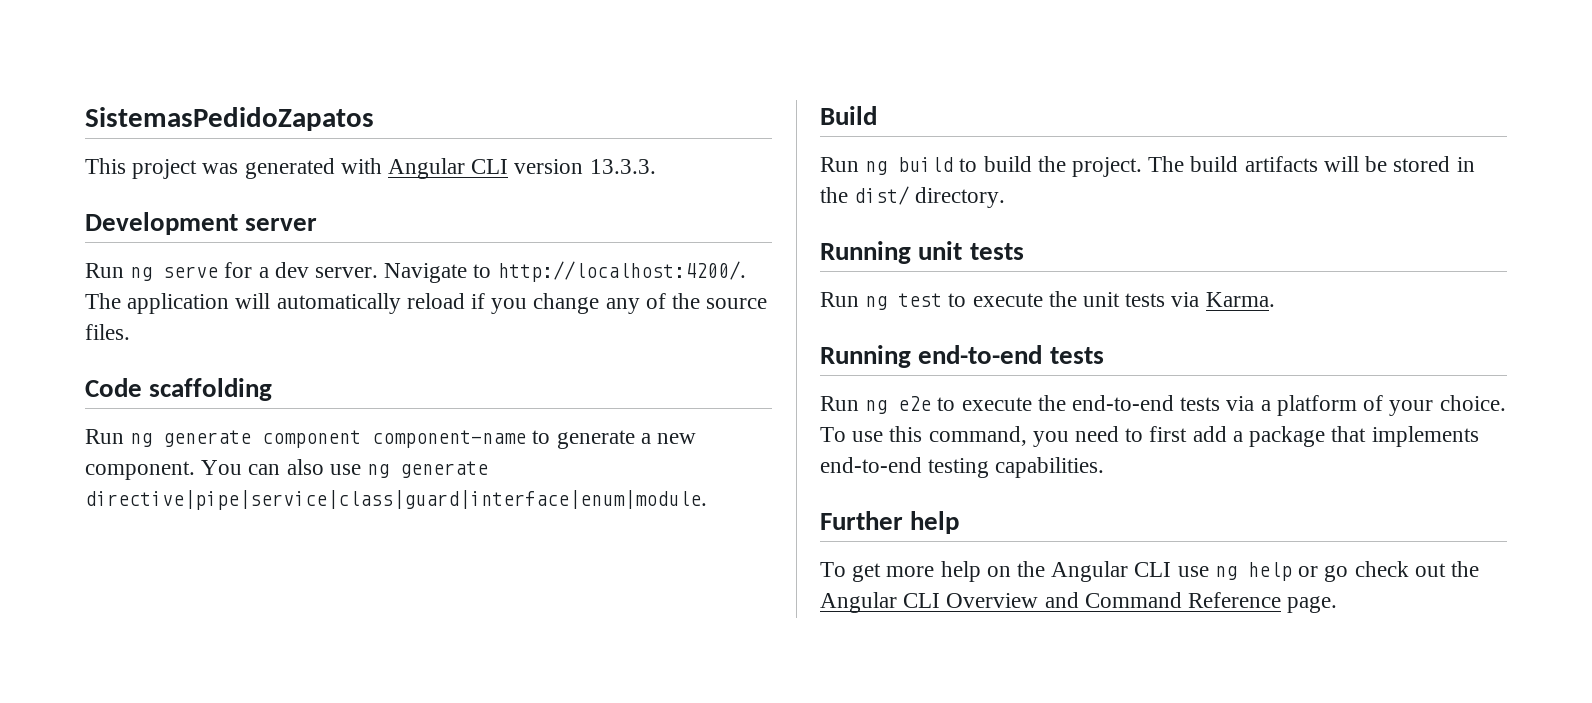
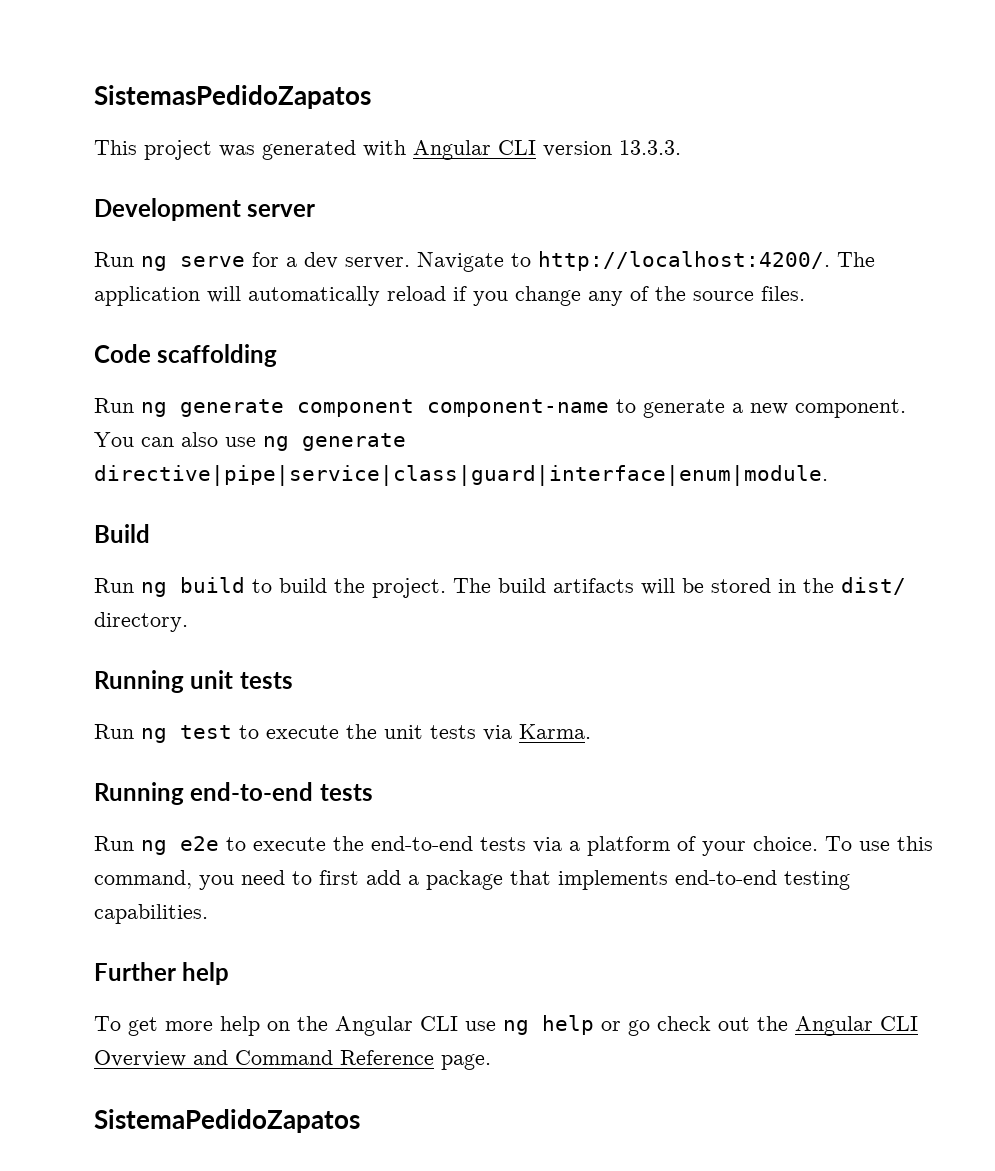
+ SistemaPedidoZapatos

